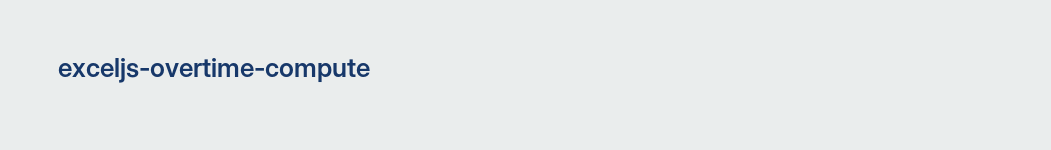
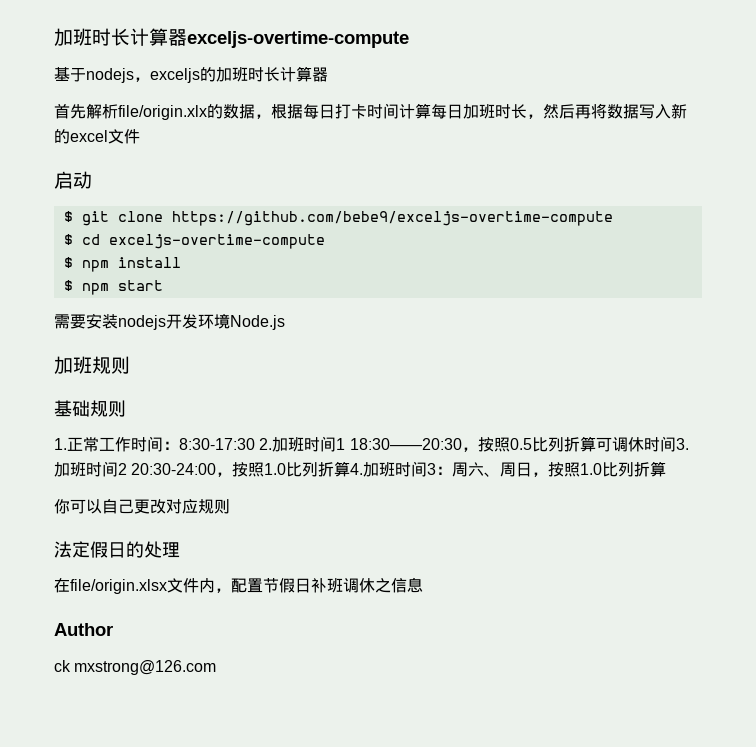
- exceljs-overtime-compute
+ 加班时长计算器exceljs-overtime-compute
+ 基于nodejs，exceljs的加班时长计算器
+ 首先解析file/origin.xlx的数据，根据每日打卡时间计算每日加班时长，然后再将数据写入新的excel文件
+ 启动
+ $ git clone https://github.com/bebe9/exceljs-overtime-compute
+ $ cd exceljs-overtime-compute
+ $ npm install
+ $ npm start
+ 需要安装nodejs开发环境Node.js
+ 加班规则
+ 基础规则
+ 1.正常工作时间：8:30-17:30 2.加班时间1 18:30——20:30，按照0.5比列折算可调休时间3.加班时间2 20:30-24:00，按照1.0比列折算4.加班时间3：周六、周日，按照1.0比列折算
+ 你可以自己更改对应规则
+ 法定假日的处理
+ 在file/origin.xlsx文件内，配置节假日补班调休之信息
+ Author
+ ck mxstrong@126.com

